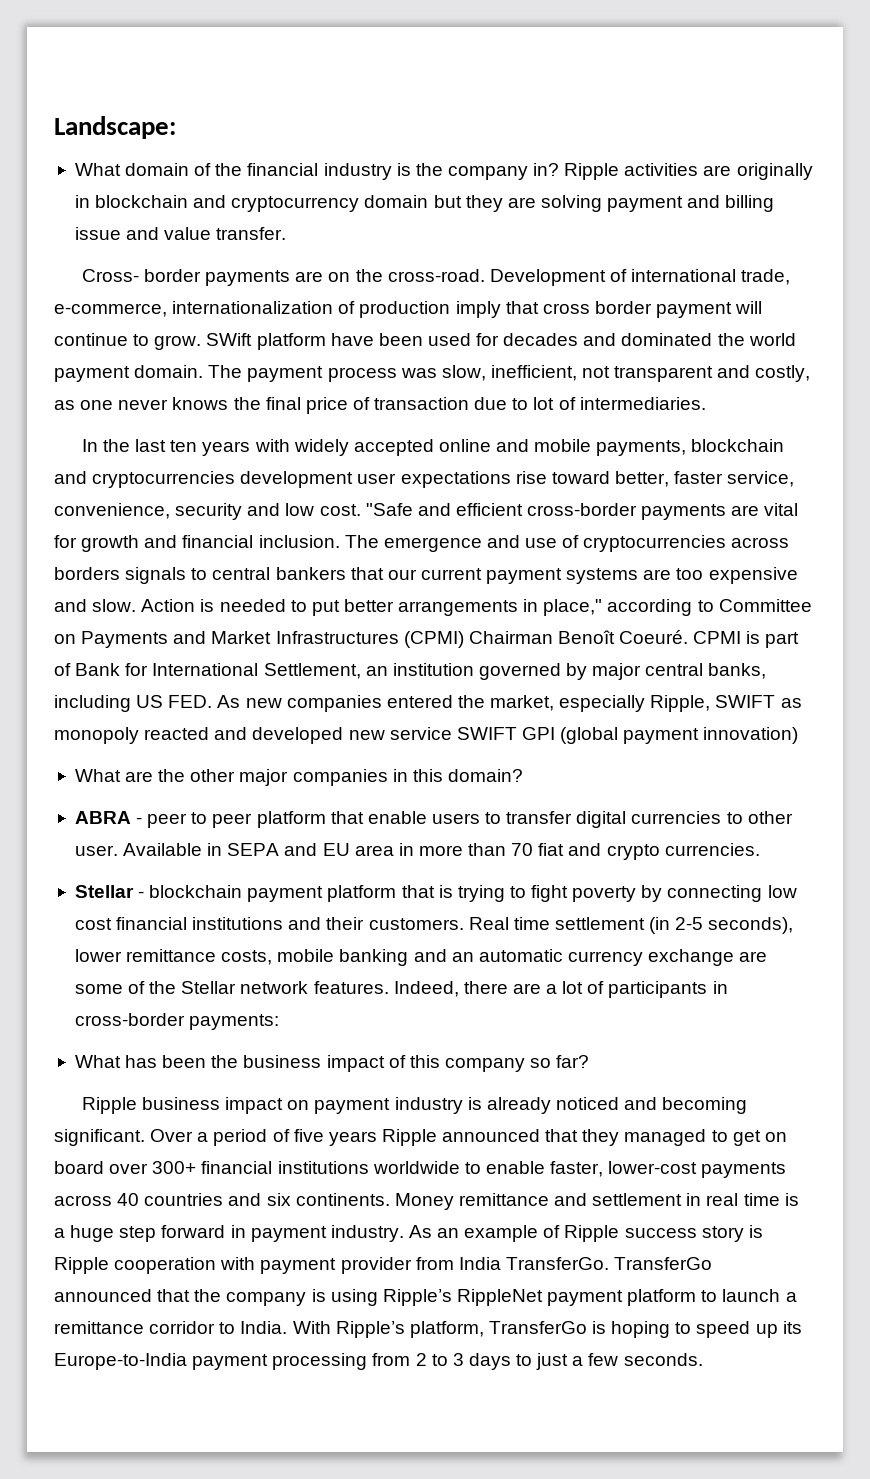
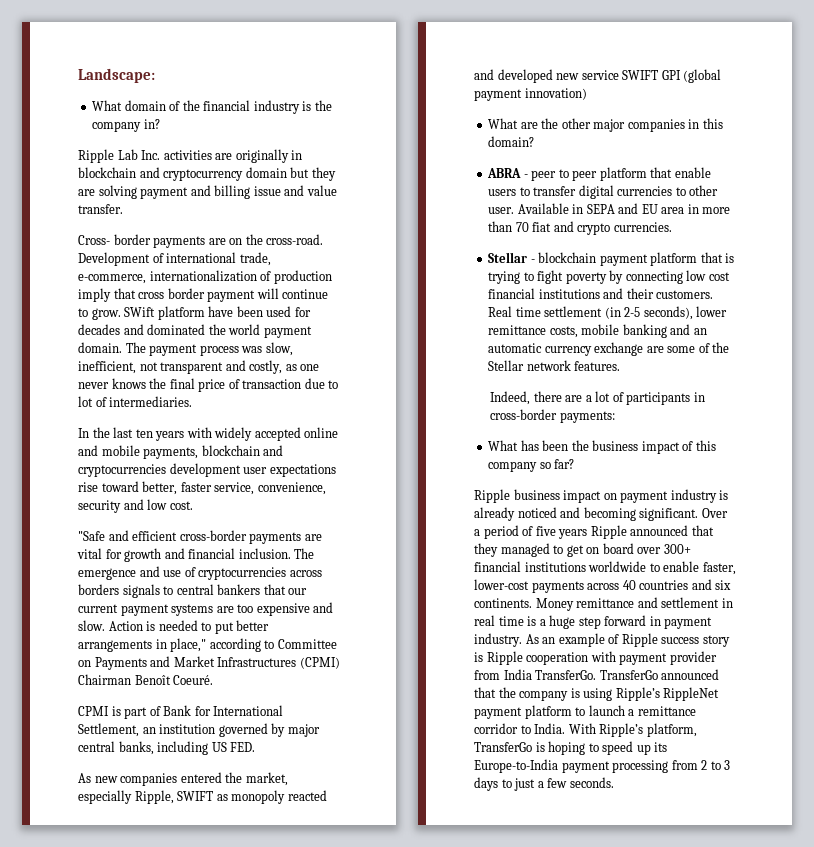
- What domain of the financial industry is the company in? Ripple activities are originally in blockchain and cryptocurrency domain but they are solving payment and billing issue and value transfer.
+ What domain of the financial industry is the company in?
+ Ripple Lab Inc. activities are originally in blockchain and cryptocurrency domain but they are solving payment and billing issue and value transfer.
- In the last ten years with widely accepted online and mobile payments, blockchain and cryptocurrencies development user expectations rise toward better, faster service, convenience, security and low cost. "Safe and efficient cross-border payments are vital for growth and financial inclusion.
+ In the last ten years with widely accepted online and mobile payments, blockchain and cryptocurrencies development user expectations rise toward better, faster service, convenience, security and low cost.
+ "Safe and efficient cross-border payments are vital for growth and financial inclusion.
- Action is needed to put better arrangements in place," according to Committee on Payments and Market Infrastructures (CPMI) Chairman Benoît Coeuré. CPMI is part of Bank for International Settlement, an institution governed by major central banks, including US FED. As new companies entered the market, especially Ripple, SWIFT as monopoly reacted and developed new service SWIFT GPI (global payment innovation)
+ Action is needed to put better arrangements in place," according to Committee on Payments and Market Infrastructures (CPMI) Chairman Benoît Coeuré.
+ CPMI is part of Bank for International Settlement, an institution governed by major central banks, including US FED.
+ As new companies entered the market, especially Ripple, SWIFT as monopoly reacted and developed new service SWIFT GPI (global payment innovation)
- Real time settlement (in 2-5 seconds), lower remittance costs, mobile banking and an automatic currency exchange are some of the Stellar network features. Indeed, there are a lot of participants in cross-border payments:
+ Real time settlement (in 2-5 seconds), lower remittance costs, mobile banking and an automatic currency exchange are some of the Stellar network features.
+ Indeed, there are a lot of participants in cross-border payments:

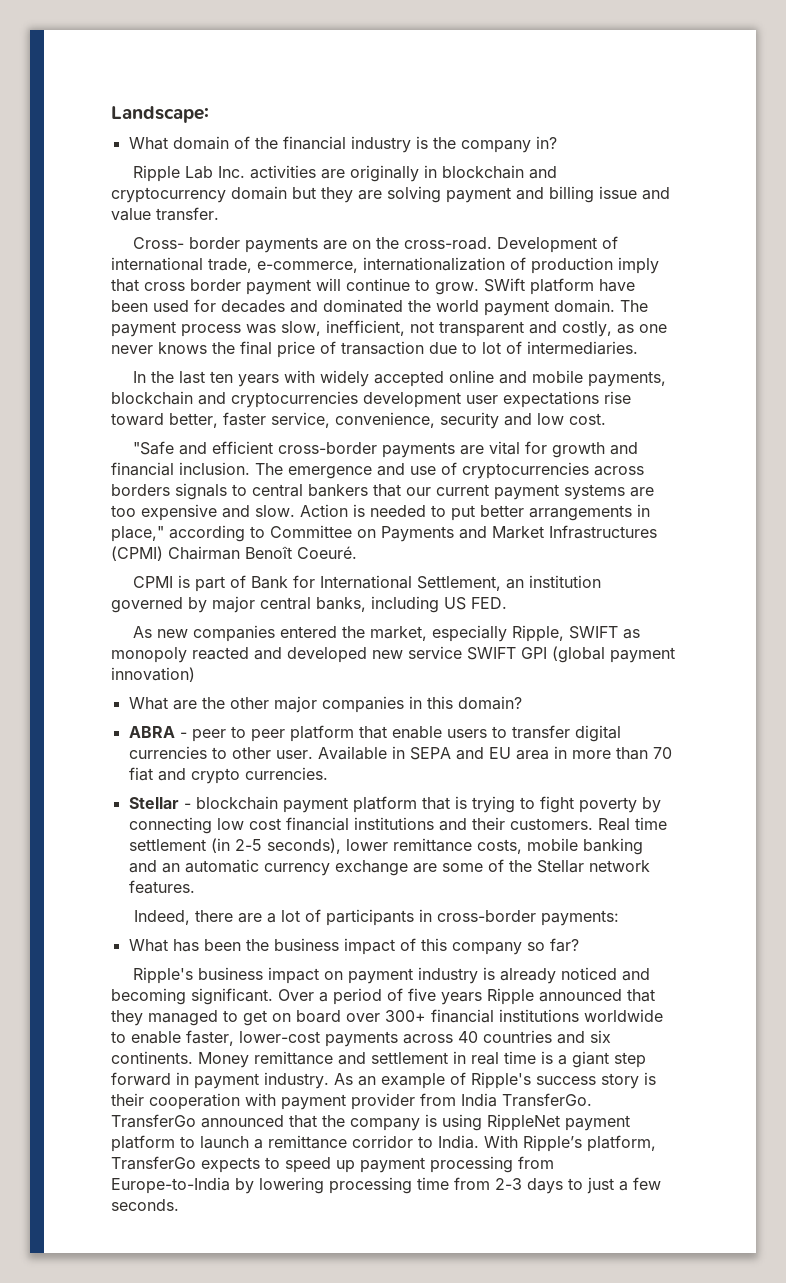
- Ripple business impact on payment industry is already noticed and becoming significant.
+ Ripple's business impact on payment industry is already noticed and becoming significant.
- Money remittance and settlement in real time is a huge step forward in payment industry.
+ Money remittance and settlement in real time is a giant step forward in payment industry.
- As an example of Ripple success story is Ripple cooperation with payment provider from India TransferGo.
+ As an example of Ripple's success story is their cooperation with payment provider from India TransferGo.
- TransferGo announced that the company is using Ripple’s RippleNet payment platform to launch a remittance corridor to India.
+ TransferGo announced that the company is using RippleNet payment platform to launch a remittance corridor to India.
- With Ripple’s platform, TransferGo is hoping to speed up its Europe-to-India payment processing from 2 to 3 days to just a few seconds.
+ With Ripple’s platform, TransferGo expects to speed up payment processing from Europe-to-India by lowering processing time from 2-3 days to just a few seconds.

